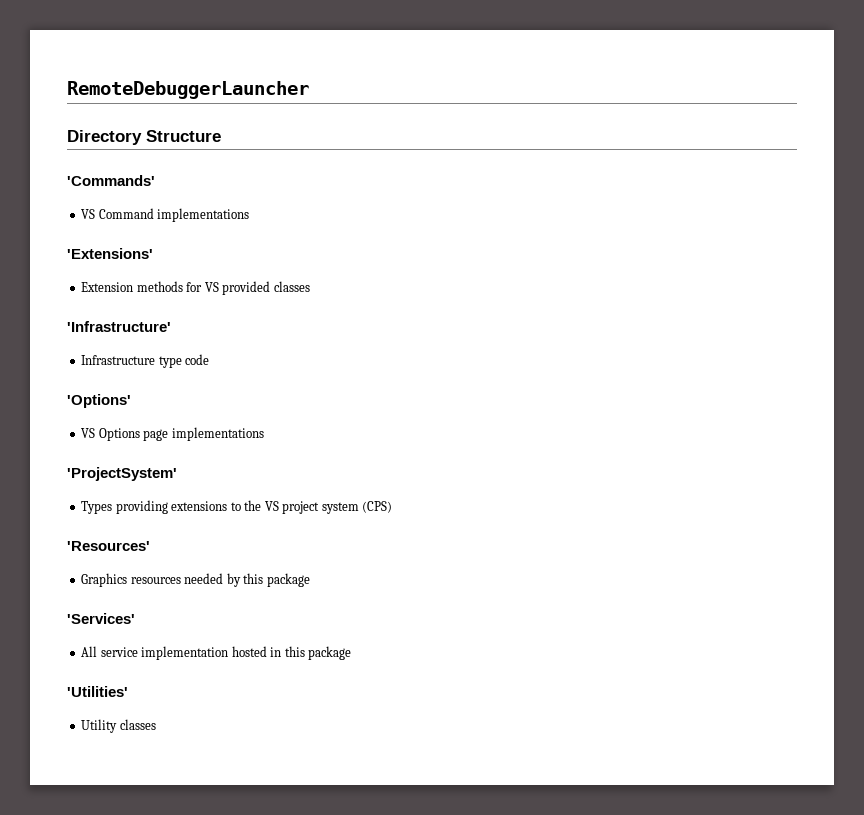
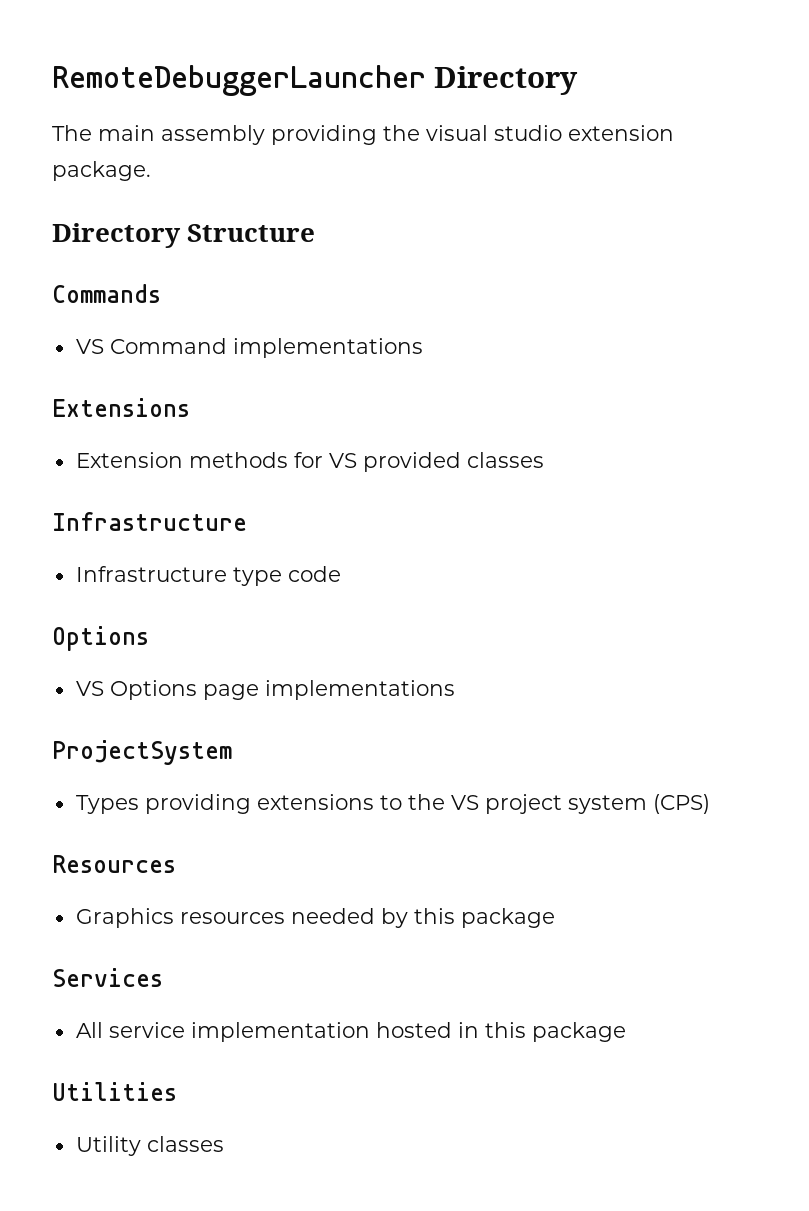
- RemoteDebuggerLauncher
+ RemoteDebuggerLauncher Directory
+ The main assembly providing the visual studio extension package.
- 'Commands'
+ Commands
- 'Extensions'
+ Extensions
  Extension methods for VS provided classes
- 'Infrastructure'
+ Infrastructure
  Infrastructure type code
- 'Options'
+ Options
- 'ProjectSystem'
+ ProjectSystem
- 'Resources'
+ Resources
- 'Services'
+ Services
- 'Utilities'
+ Utilities

